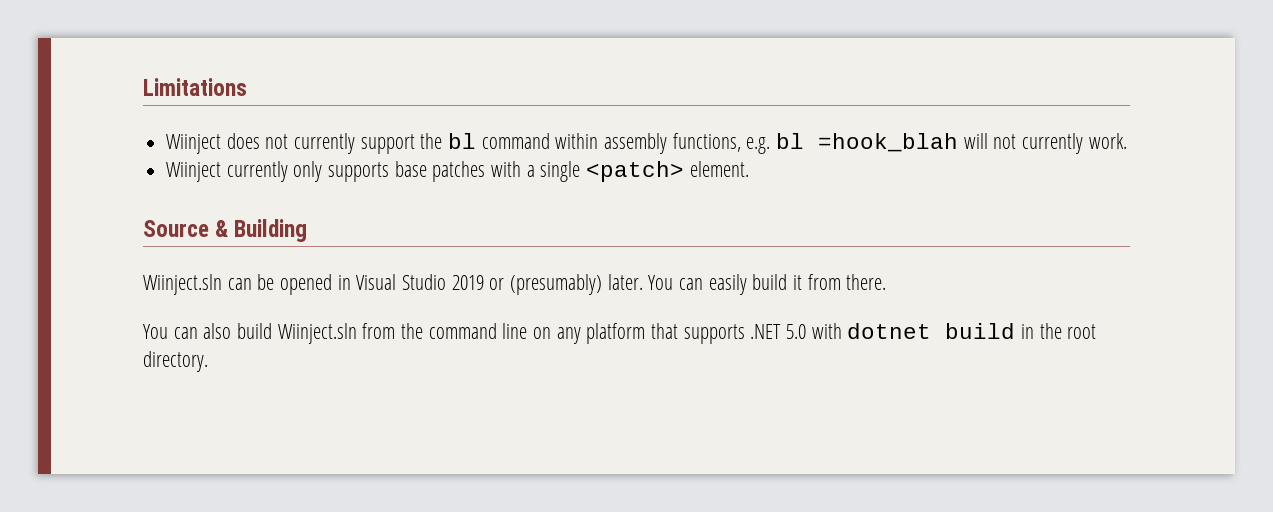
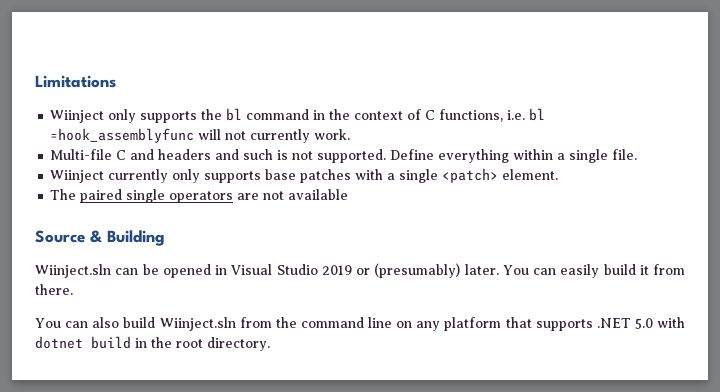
- Wiinject does not currently support the bl command within assembly functions, e.g. bl =hook_blah will not currently work.
+ Wiinject only supports the bl command in the context of C functions, i.e. bl =hook_assemblyfunc will not currently work.
+ Multi-file C and headers and such is not supported. Define everything within a single file.
+ The paired single operators are not available

